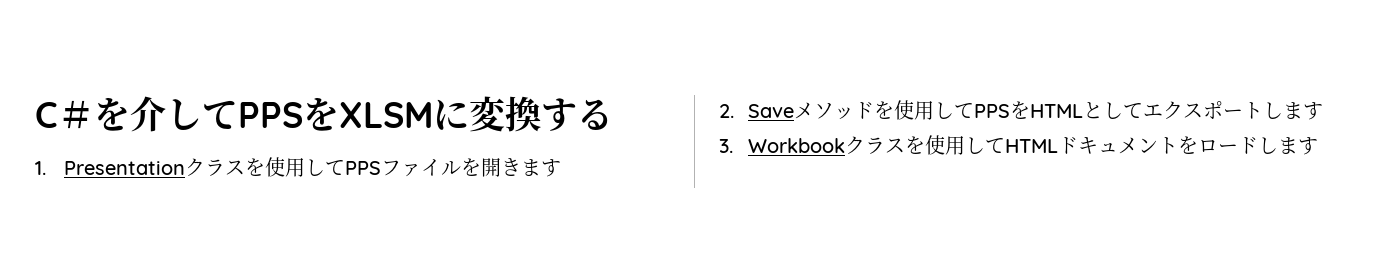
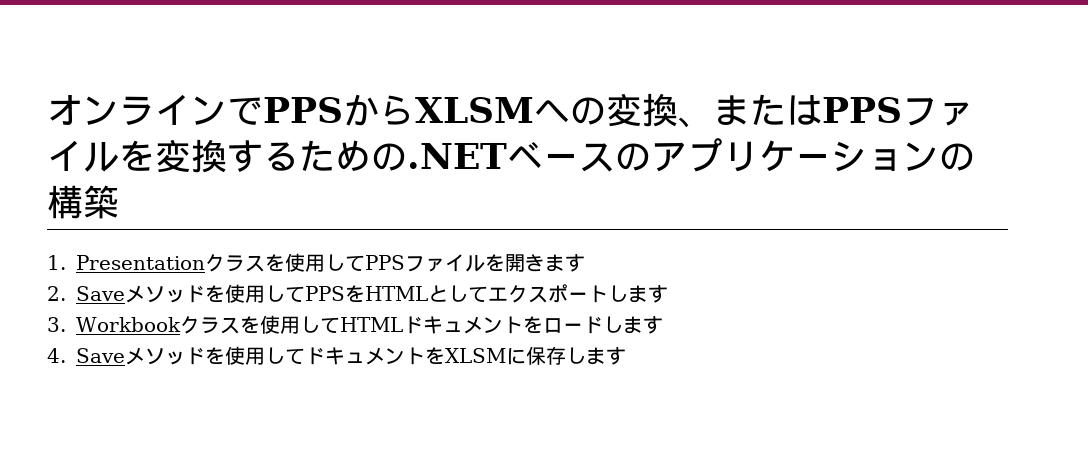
- C＃を介してPPSをXLSMに変換する
+ オンラインでPPSからXLSMへの変換、またはPPSファイルを変換するための.NETベースのアプリケーションの構築
+ 4. Saveメソッドを使用してドキュメントをXLSMに保存します

